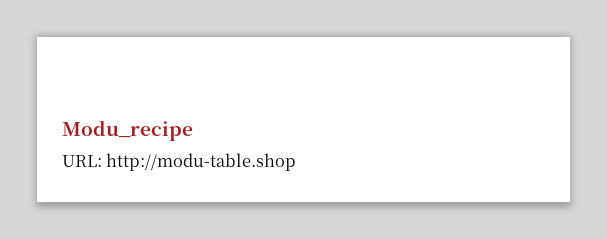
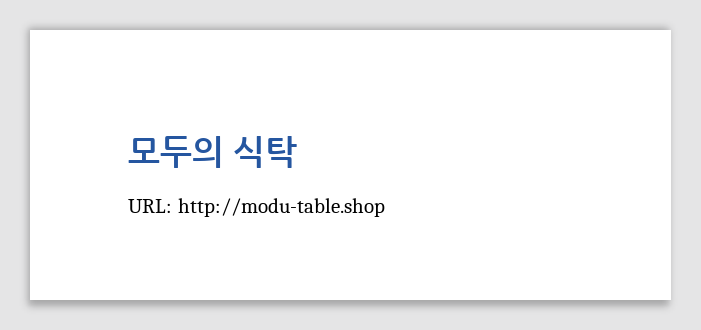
- Modu_recipe
+ 모두의 식탁

